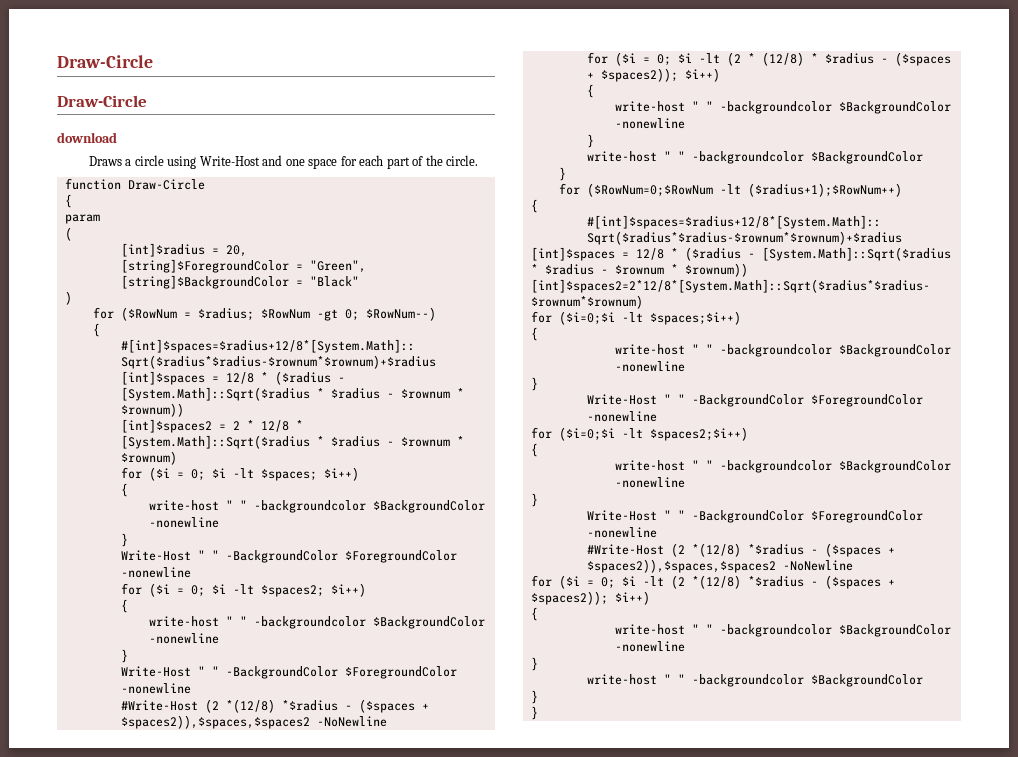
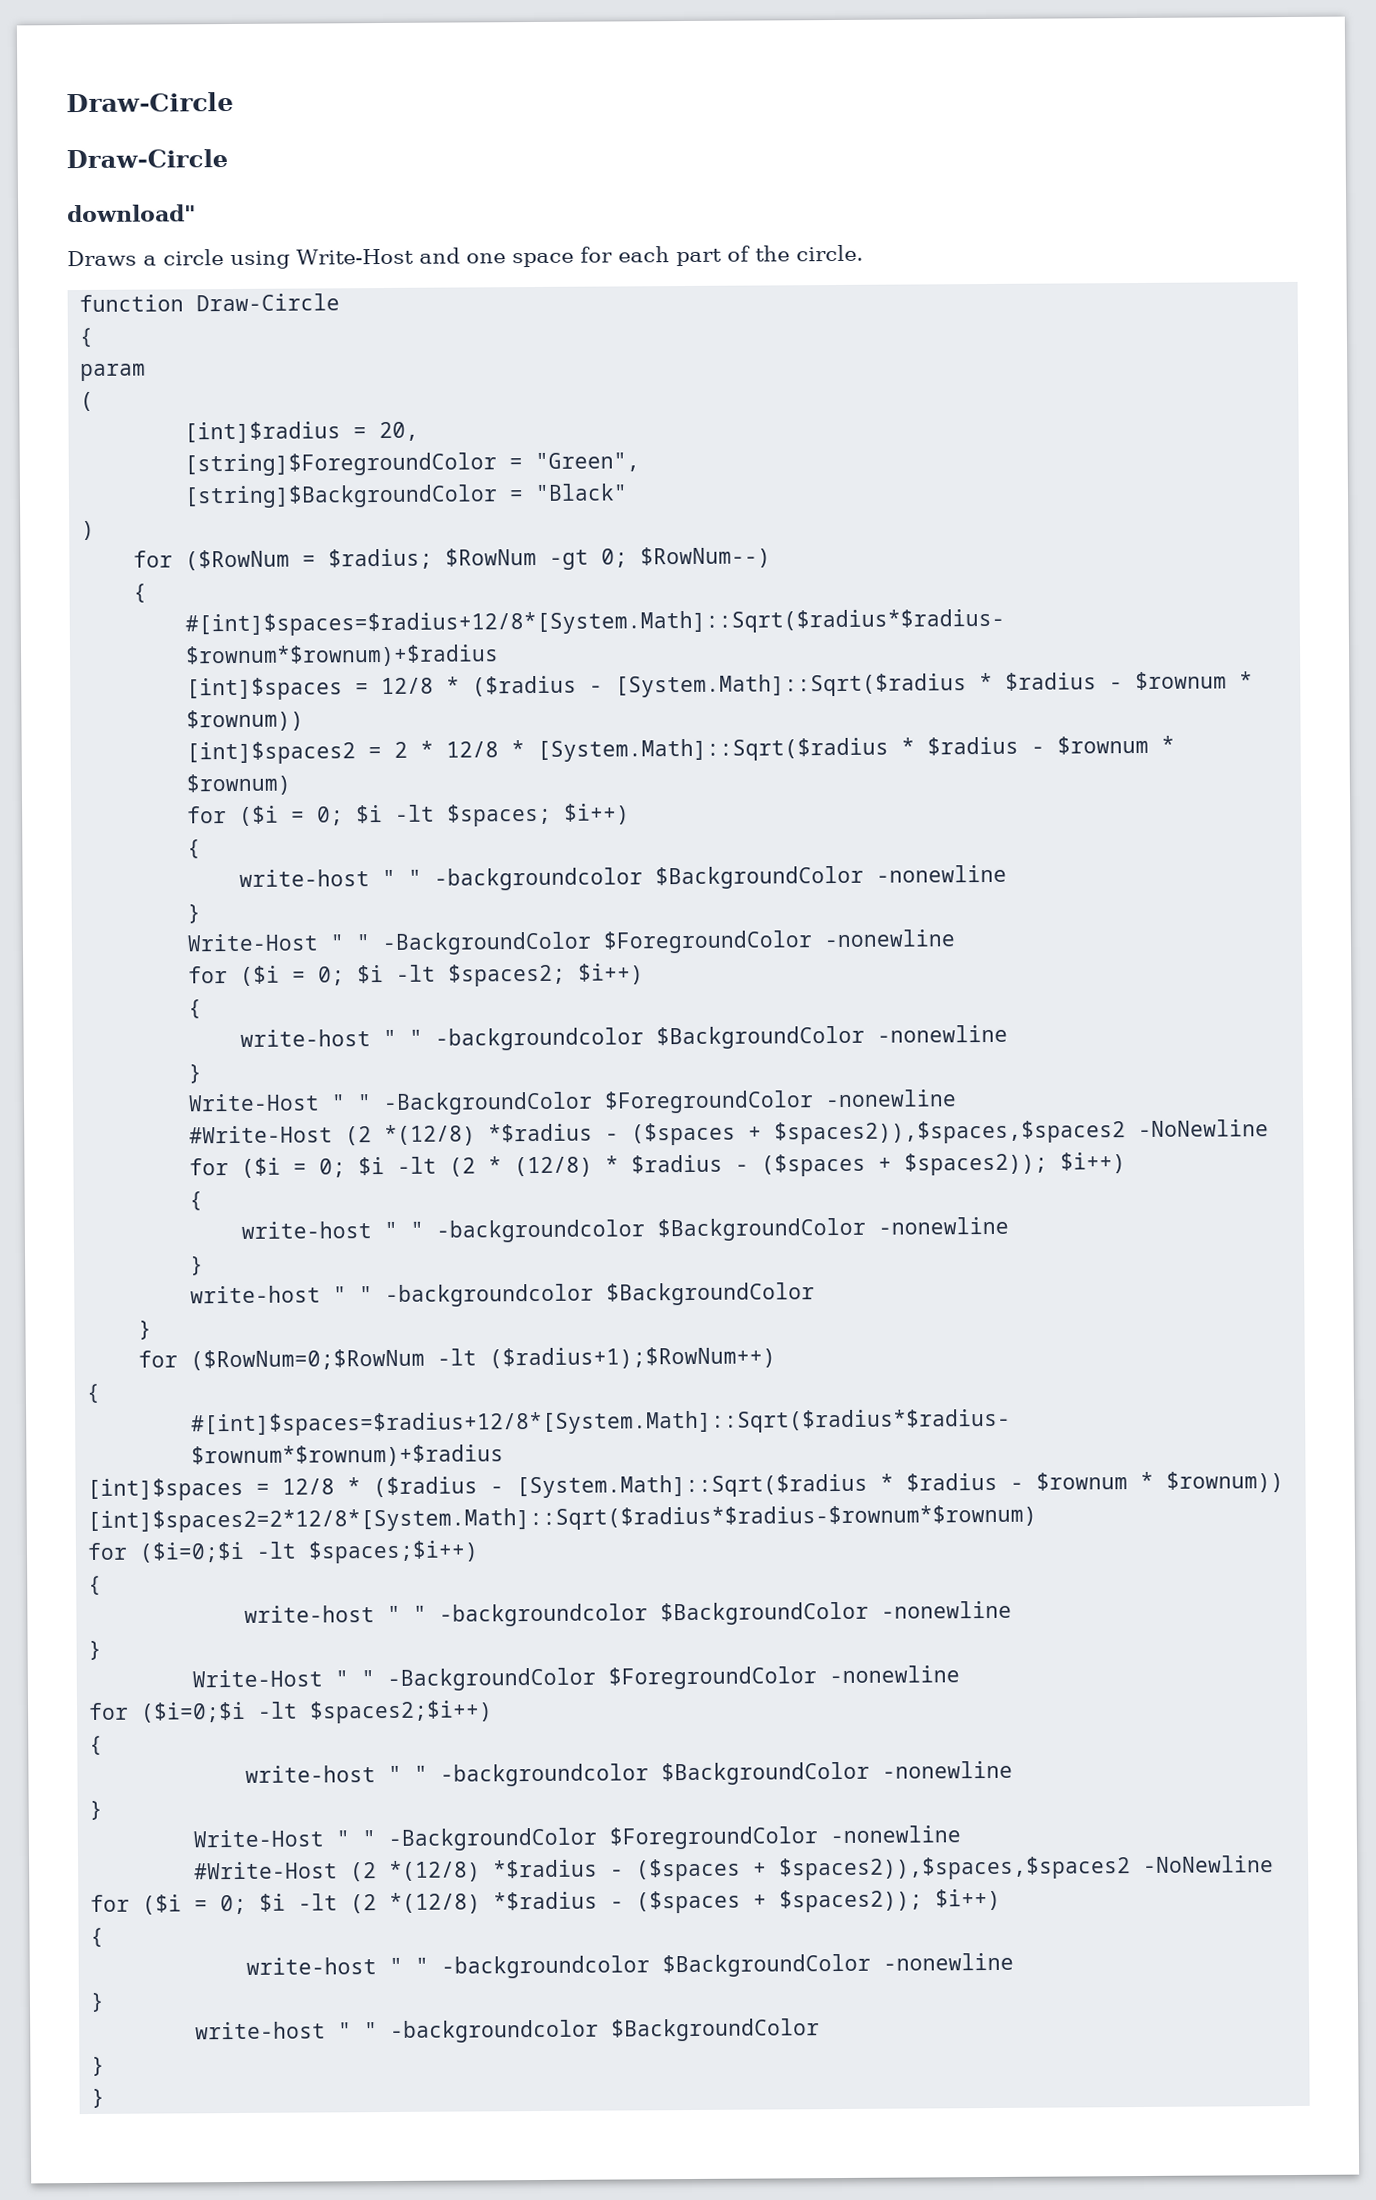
- download
+ download"

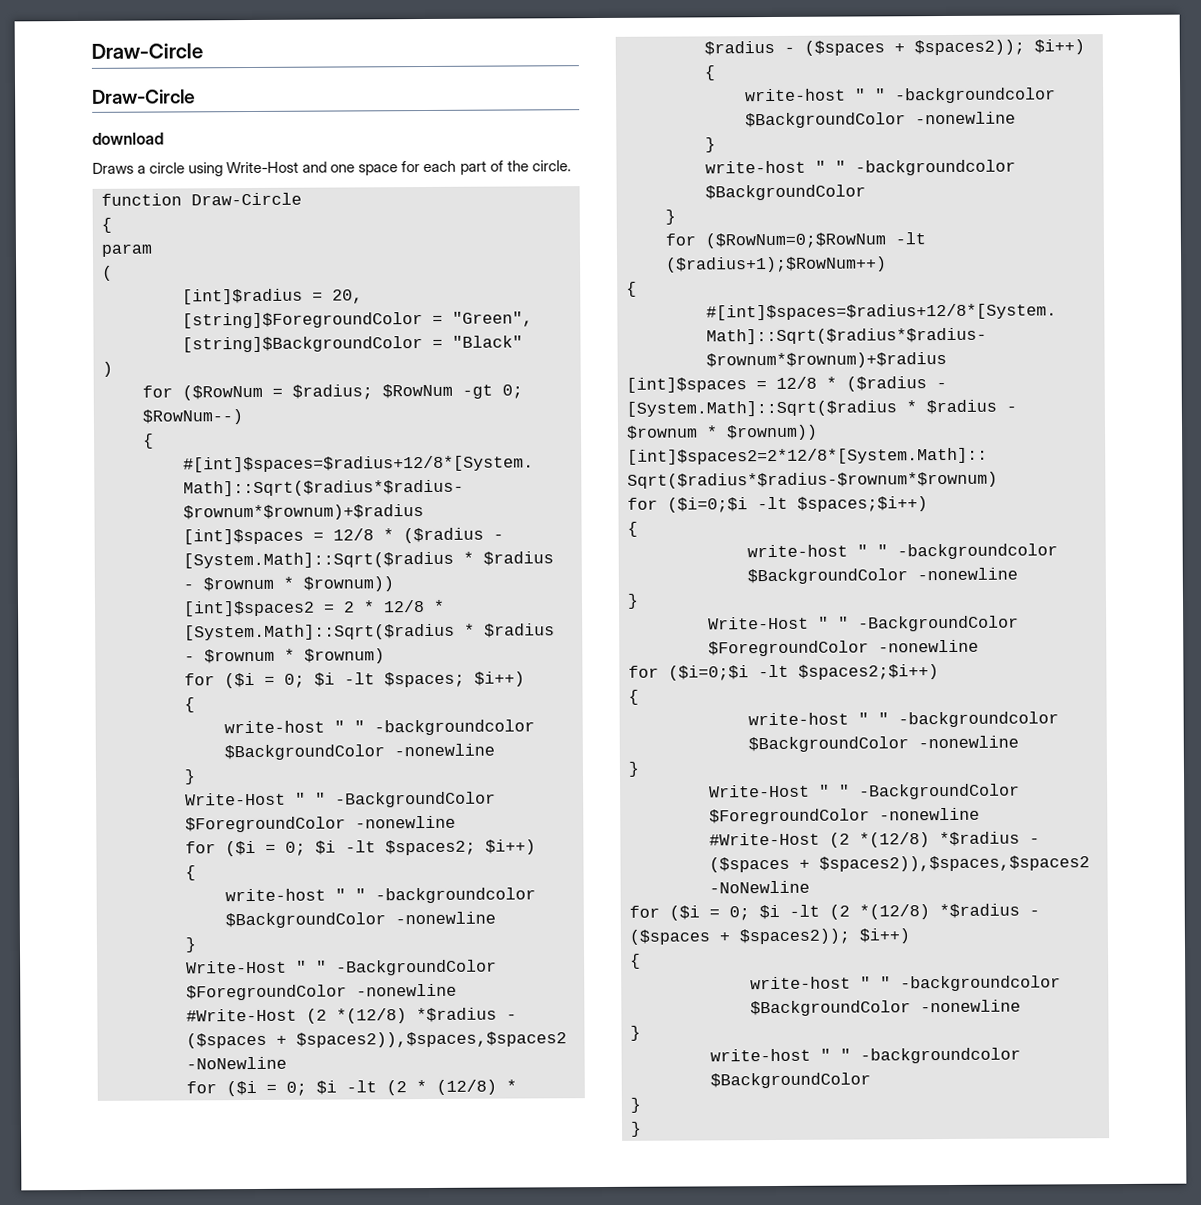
- download"
+ download

